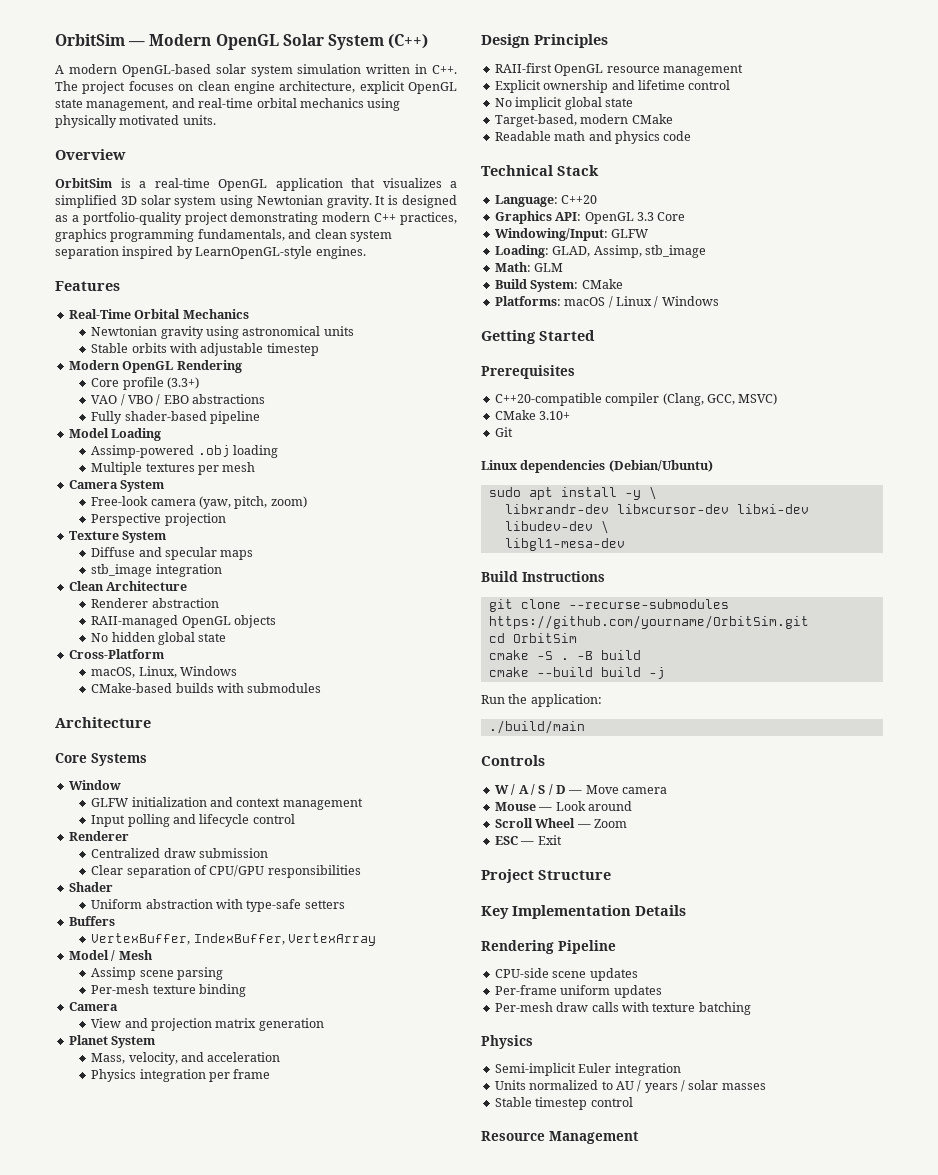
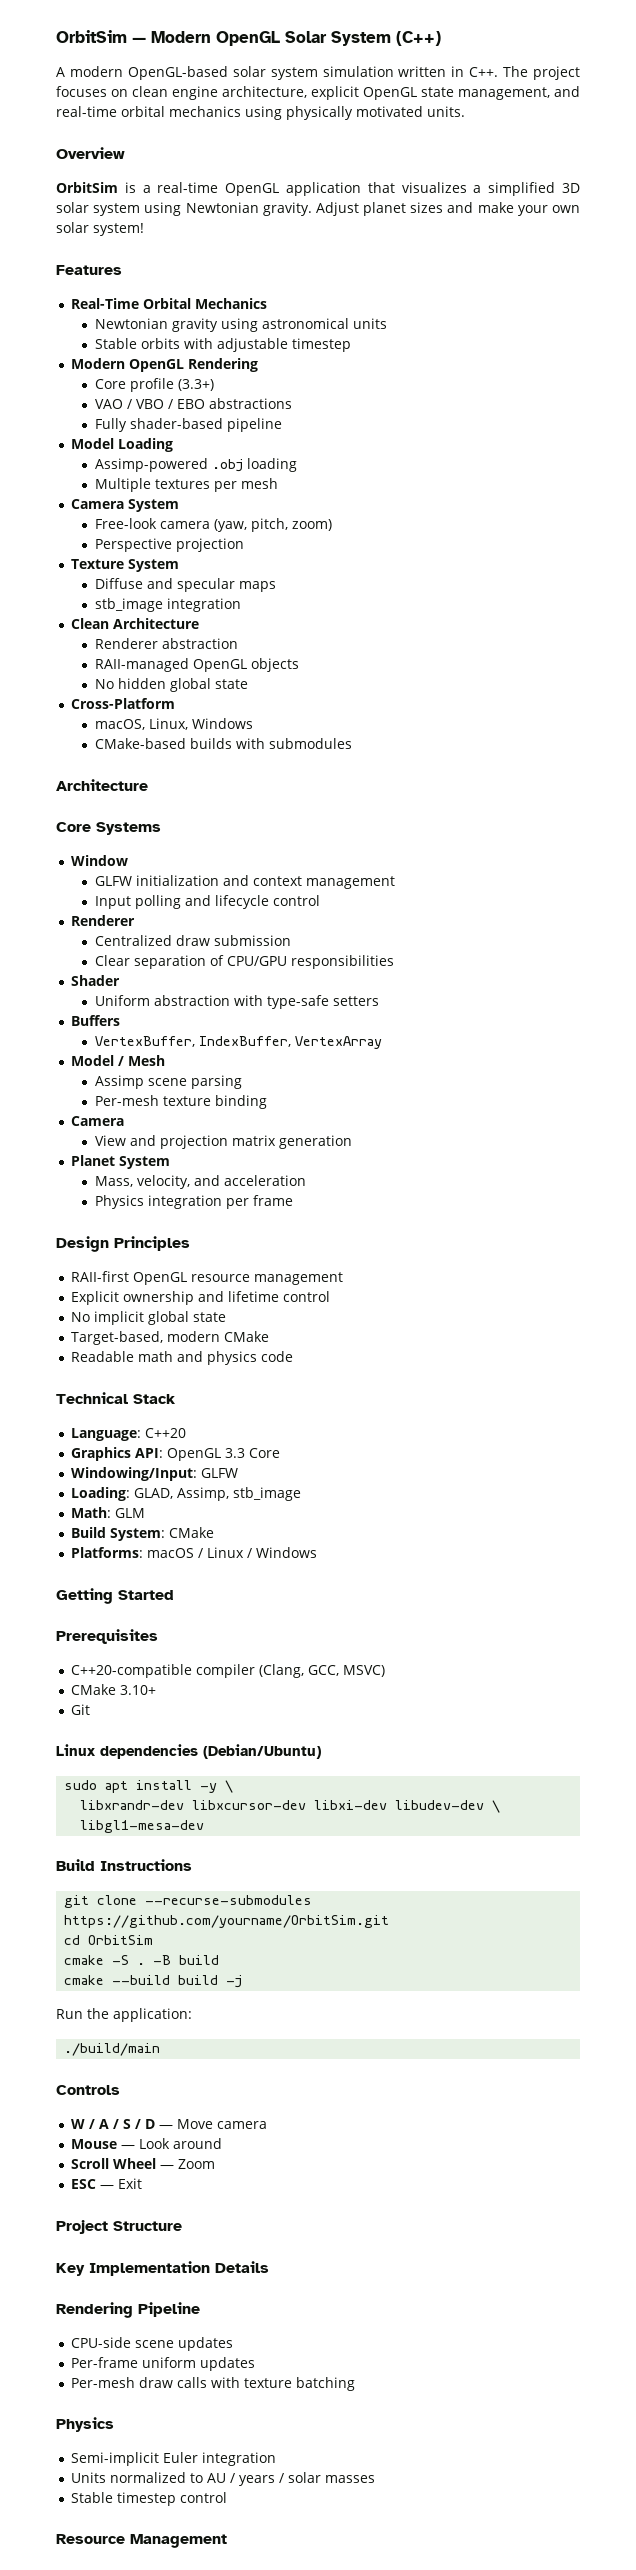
- It is designed as a portfolio-quality project demonstrating modern C++ practices, graphics programming fundamentals, and clean system separation inspired by LearnOpenGL-style engines.
+ Adjust planet sizes and make your own solar system!

